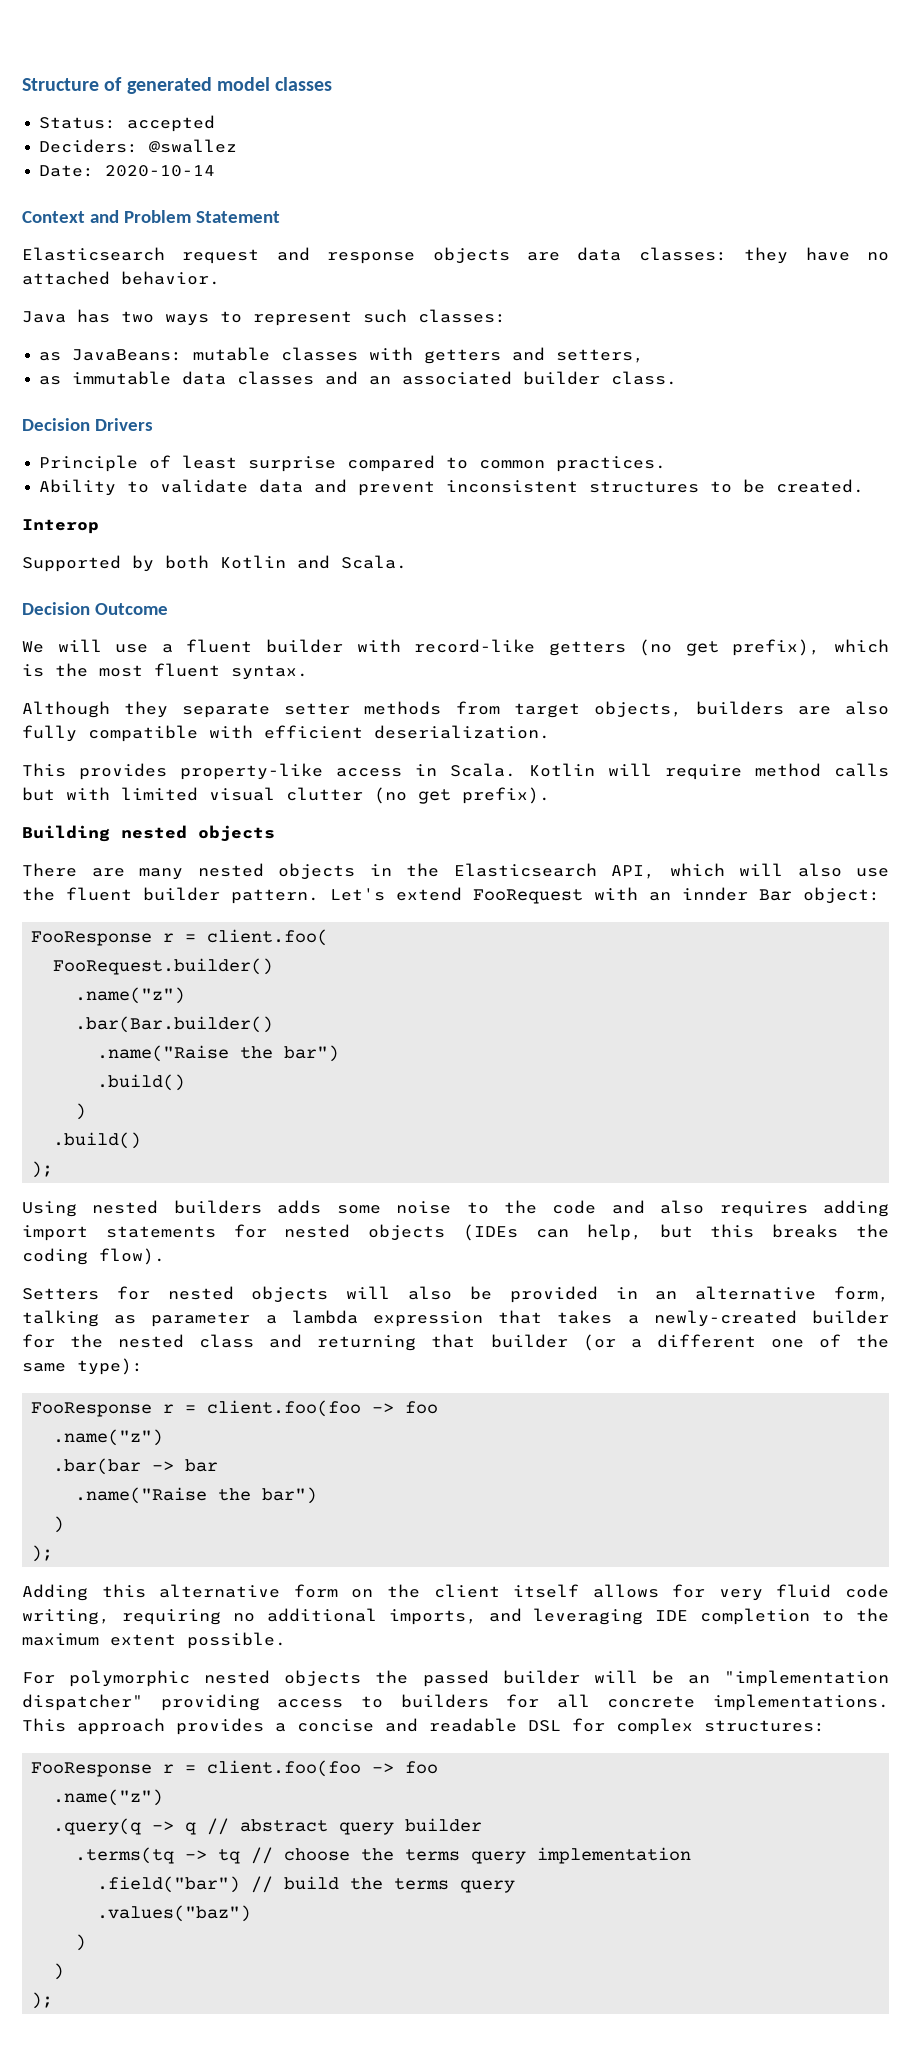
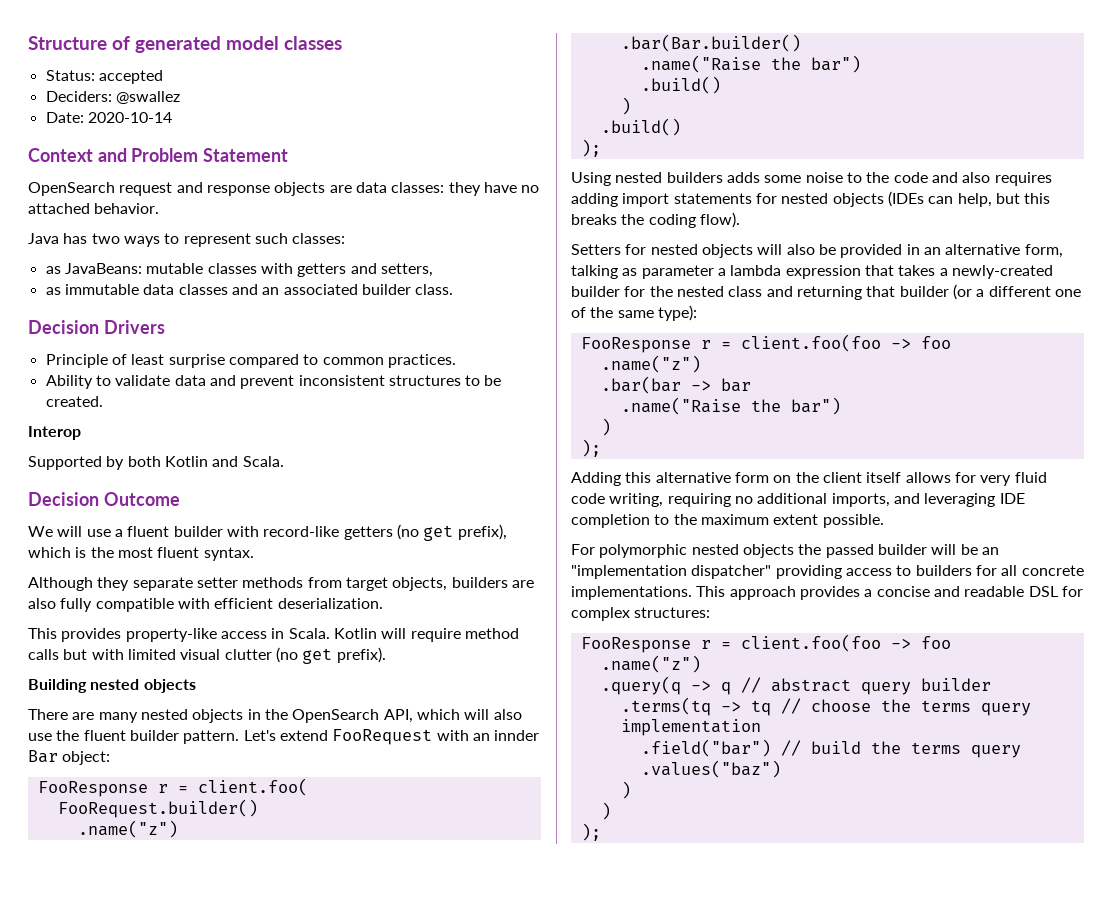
- Elasticsearch request and response objects are data classes: they have no attached behavior.
+ OpenSearch request and response objects are data classes: they have no attached behavior.
- There are many nested objects in the Elasticsearch API, which will also use the fluent builder pattern.
+ There are many nested objects in the OpenSearch API, which will also use the fluent builder pattern.

